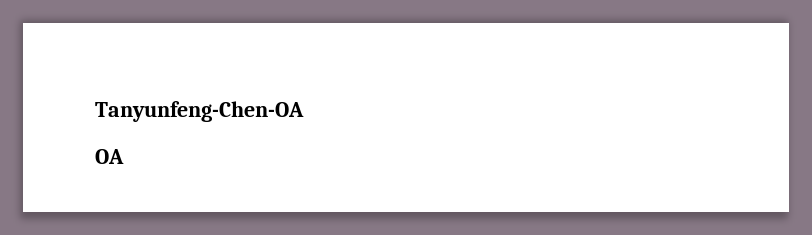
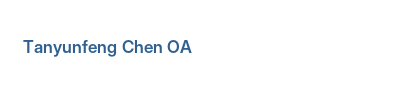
- Tanyunfeng-Chen-OA
- OA
+ Tanyunfeng Chen OA

